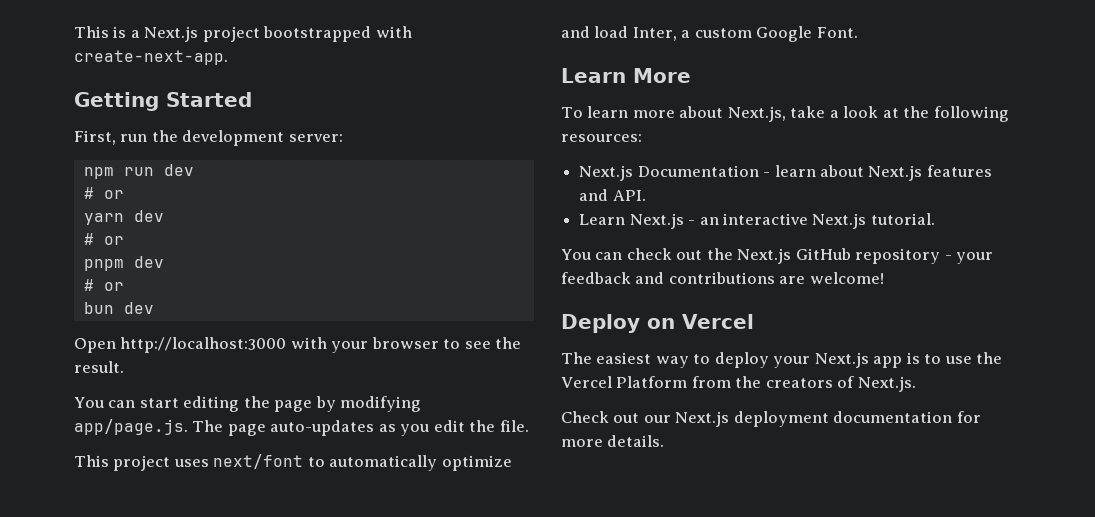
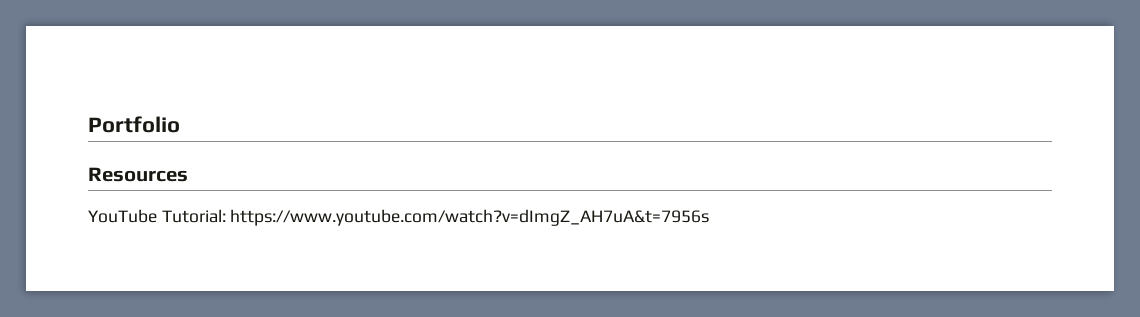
- This is a Next.js project bootstrapped with create-next-app.
- Getting Started
- First, run the development server:
- npm run dev
- # or
- yarn dev
- # or
- pnpm dev
- # or
- bun dev
- Open http://localhost:3000 with your browser to see the result.
- You can start editing the page by modifying app/page.js. The page auto-updates as you edit the file.
- This project uses next/font to automatically optimize and load Inter, a custom Google Font.
- Learn More
- To learn more about Next.js, take a look at the following resources:
- Next.js Documentation - learn about Next.js features and API.
- Learn Next.js - an interactive Next.js tutorial.
- You can check out the Next.js GitHub repository - your feedback and contributions are welcome!
- Deploy on Vercel
- The easiest way to deploy your Next.js app is to use the Vercel Platform from the creators of Next.js.
- Check out our Next.js deployment documentation for more details.
+ Portfolio
+ Resources
+ YouTube Tutorial: https://www.youtube.com/watch?v=dImgZ_AH7uA&t=7956s

